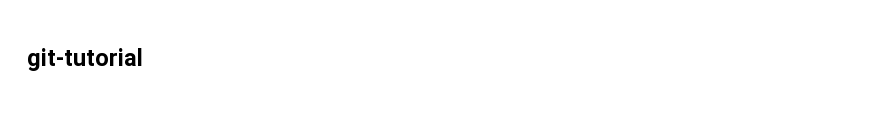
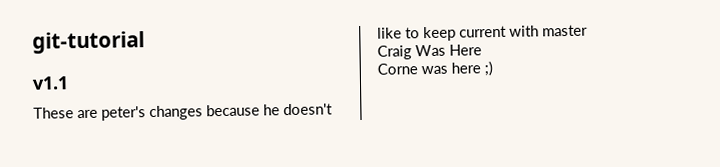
+ v1.1
+ These are peter's changes because he doesn't like to keep current with master
+ Craig Was Here
+ Corne was here ;)

